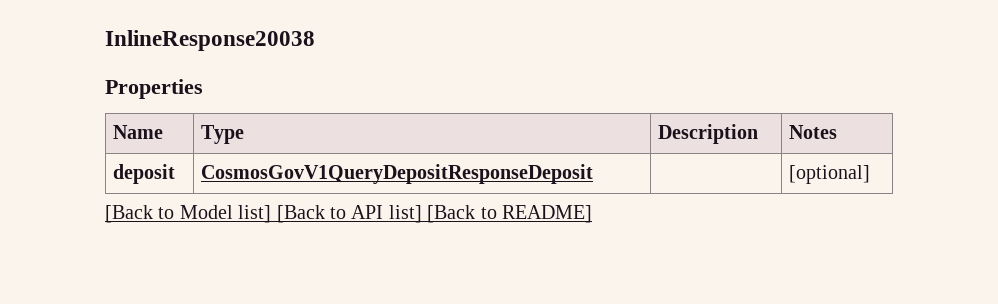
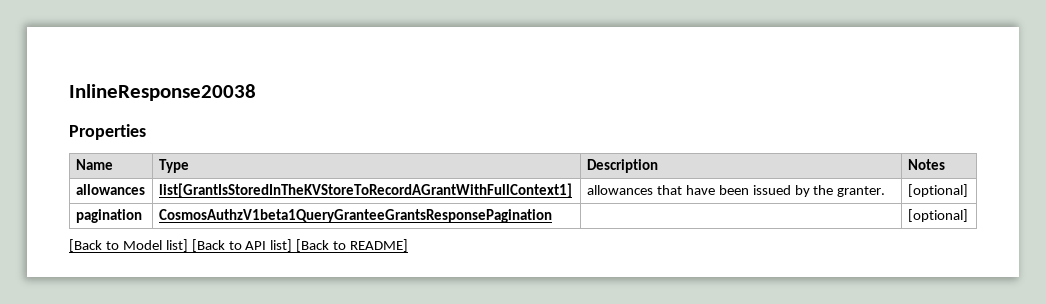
- deposit | CosmosGovV1QueryDepositResponseDeposit | | [optional]
+ allowances | list[GrantIsStoredInTheKVStoreToRecordAGrantWithFullContext1] | allowances that have been issued by the granter. | [optional]
+ pagination | CosmosAuthzV1beta1QueryGranteeGrantsResponsePagination | | [optional]

